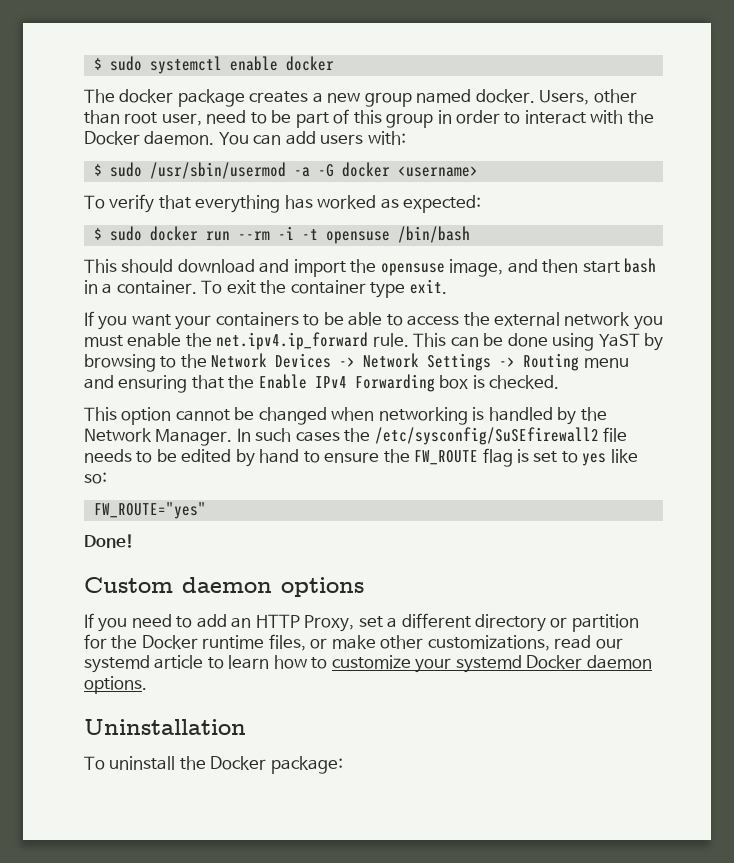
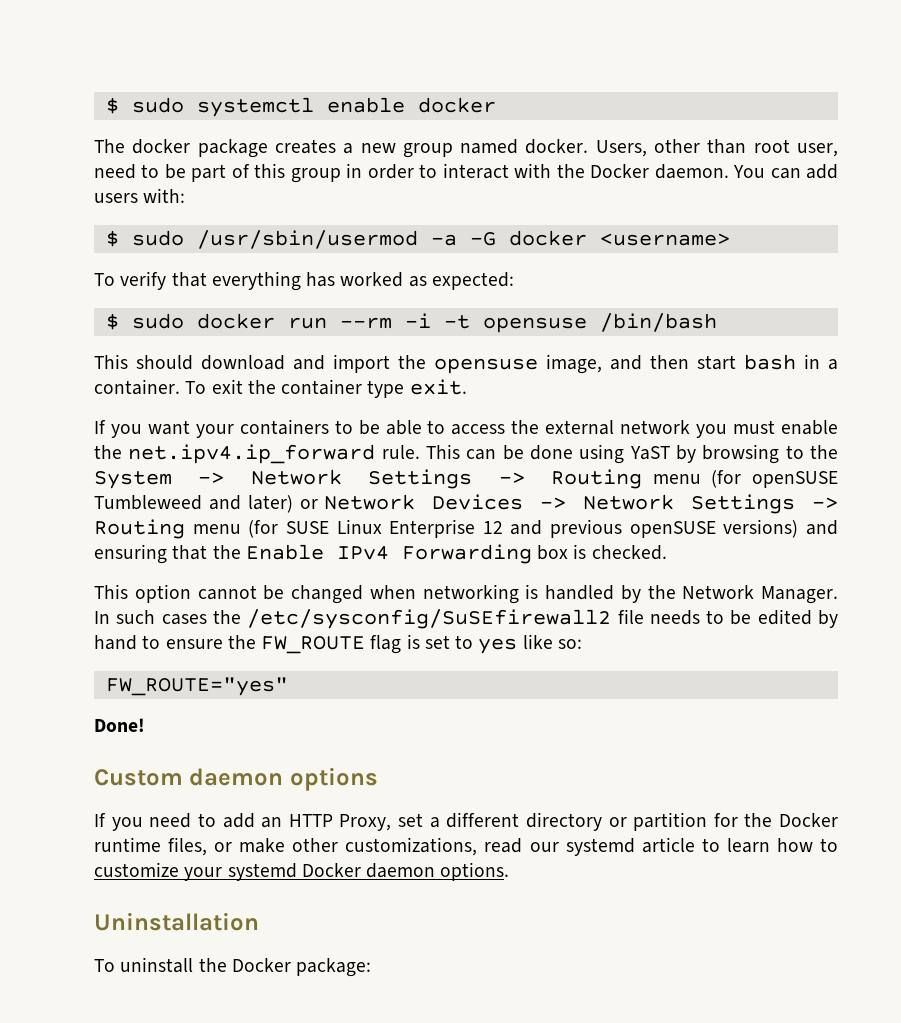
- This can be done using YaST by browsing to the Network Devices -> Network Settings -> Routing menu and ensuring that the Enable IPv4 Forwarding box is checked.
+ This can be done using YaST by browsing to the System -> Network Settings -> Routing menu (for openSUSE Tumbleweed and later) or Network Devices -> Network Settings -> Routing menu (for SUSE Linux Enterprise 12 and previous openSUSE versions) and ensuring that the Enable IPv4 Forwarding box is checked.

